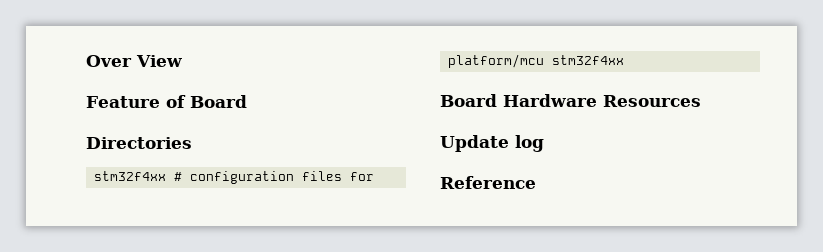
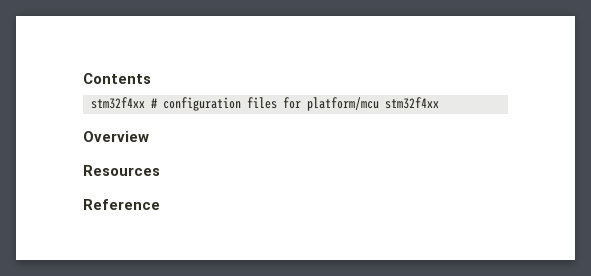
- Over View
- Feature of Board
- Directories
+ Contents
- Board Hardware Resources
+ Overview
+ Resources
- Update log

